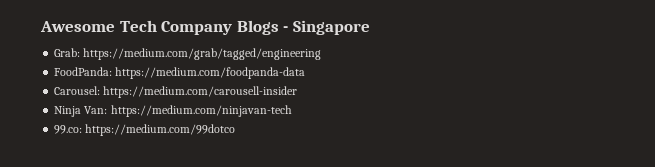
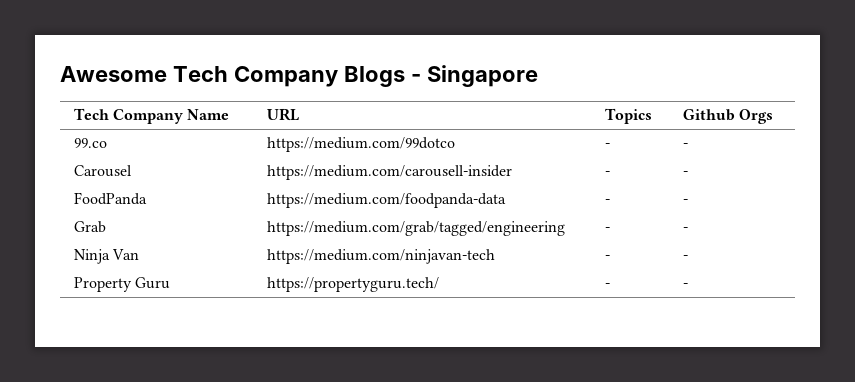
- Grab: https://medium.com/grab/tagged/engineering
- FoodPanda: https://medium.com/foodpanda-data
- Carousel: https://medium.com/carousell-insider
- Ninja Van: https://medium.com/ninjavan-tech
- 99.co: https://medium.com/99dotco
+ Tech Company Name | URL | Topics | Github Orgs
+ 99.co | https://medium.com/99dotco | - | -
+ Carousel | https://medium.com/carousell-insider | - | -
+ FoodPanda | https://medium.com/foodpanda-data | - | -
+ Grab | https://medium.com/grab/tagged/engineering | - | -
+ Ninja Van | https://medium.com/ninjavan-tech | - | -
+ Property Guru | https://propertyguru.tech/ | - | -

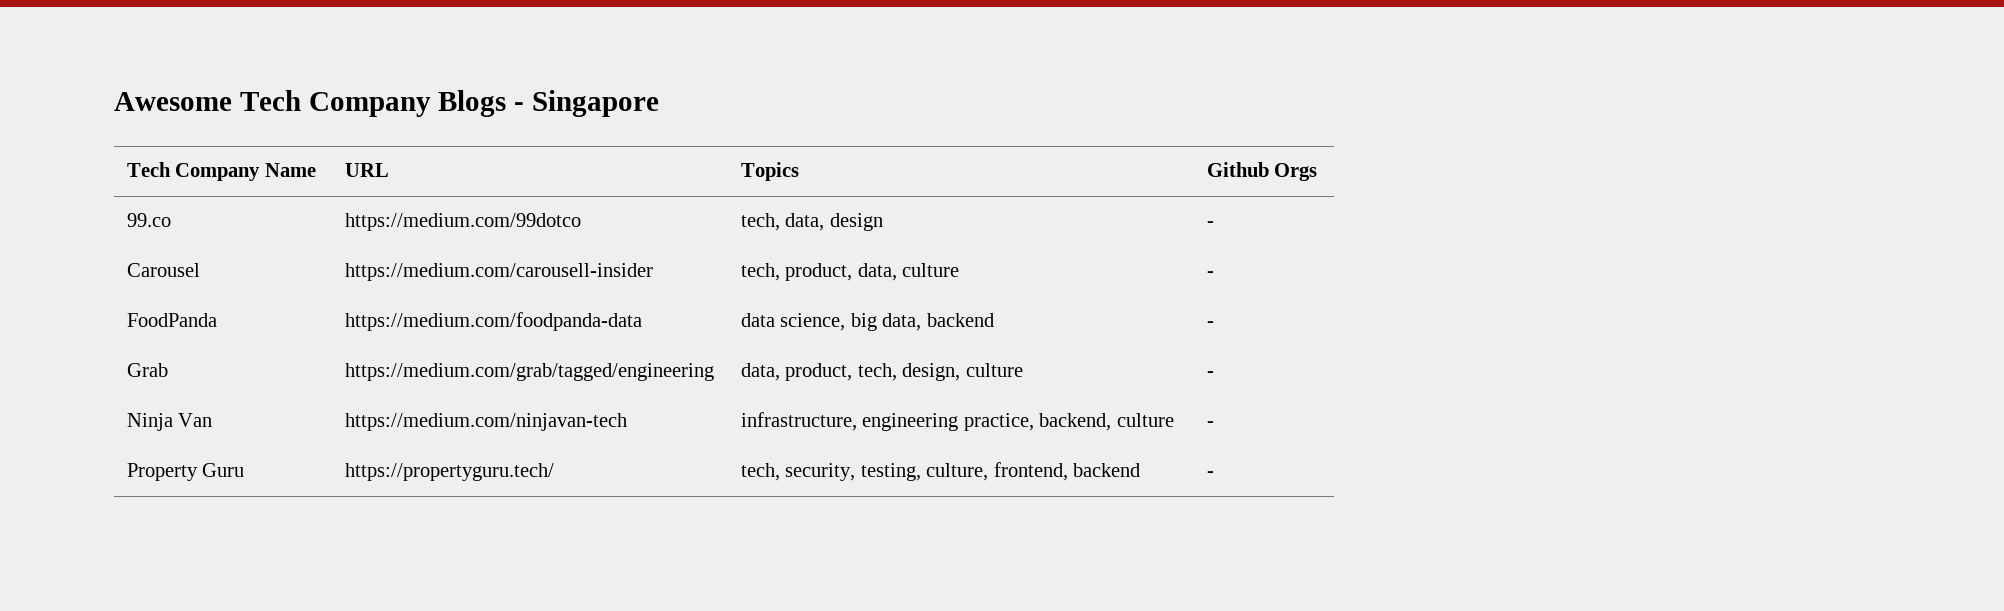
- 99.co | https://medium.com/99dotco | - | -
+ 99.co | https://medium.com/99dotco | tech, data, design | -
- Carousel | https://medium.com/carousell-insider | - | -
+ Carousel | https://medium.com/carousell-insider | tech, product, data, culture | -
- FoodPanda | https://medium.com/foodpanda-data | - | -
- Grab | https://medium.com/grab/tagged/engineering | - | -
+ FoodPanda | https://medium.com/foodpanda-data | data science, big data, backend | -
+ Grab | https://medium.com/grab/tagged/engineering | data, product, tech, design, culture | -
- Ninja Van | https://medium.com/ninjavan-tech | - | -
+ Ninja Van | https://medium.com/ninjavan-tech | infrastructure, engineering practice, backend, culture | -
- Property Guru | https://propertyguru.tech/ | - | -
+ Property Guru | https://propertyguru.tech/ | tech, security, testing, culture, frontend, backend | -

